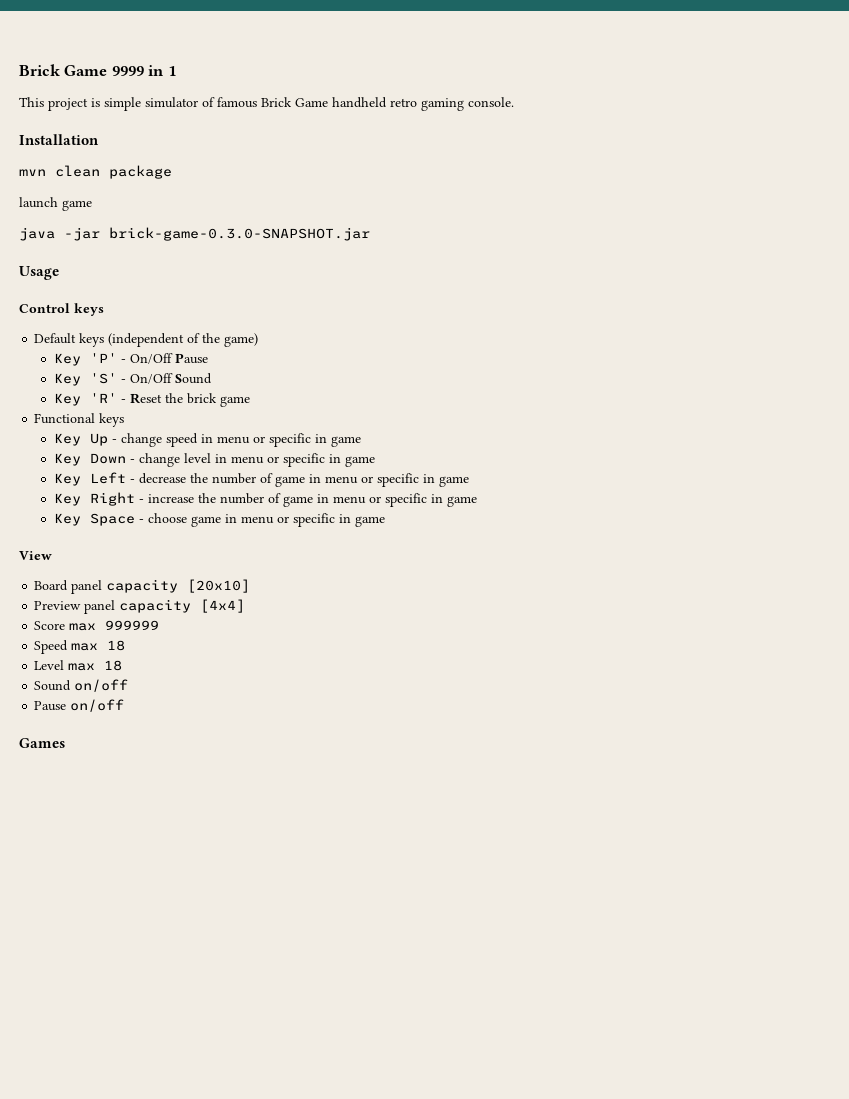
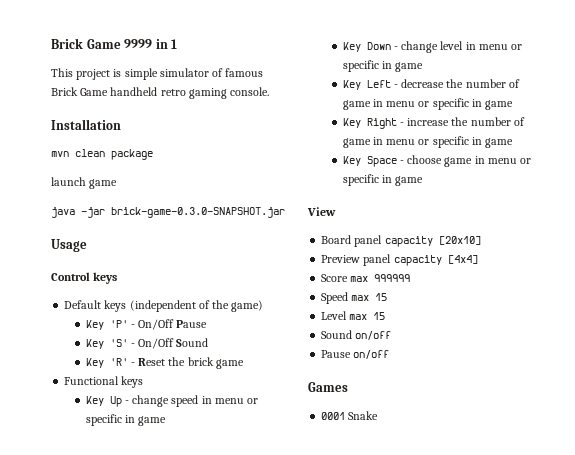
- Speed max 18
+ Speed max 15
- Level max 18
+ Level max 15
+ 0001 Snake

